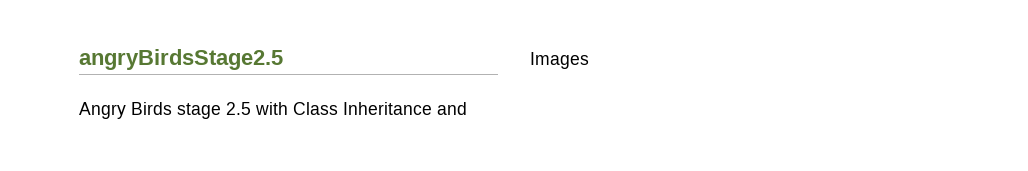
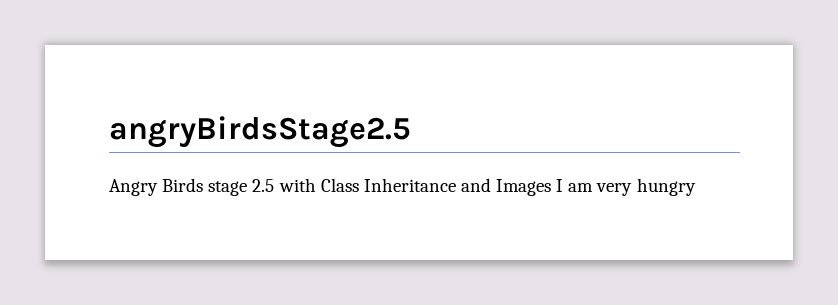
- Angry Birds stage 2.5 with Class Inheritance and Images
+ Angry Birds stage 2.5 with Class Inheritance and Images I am very hungry

